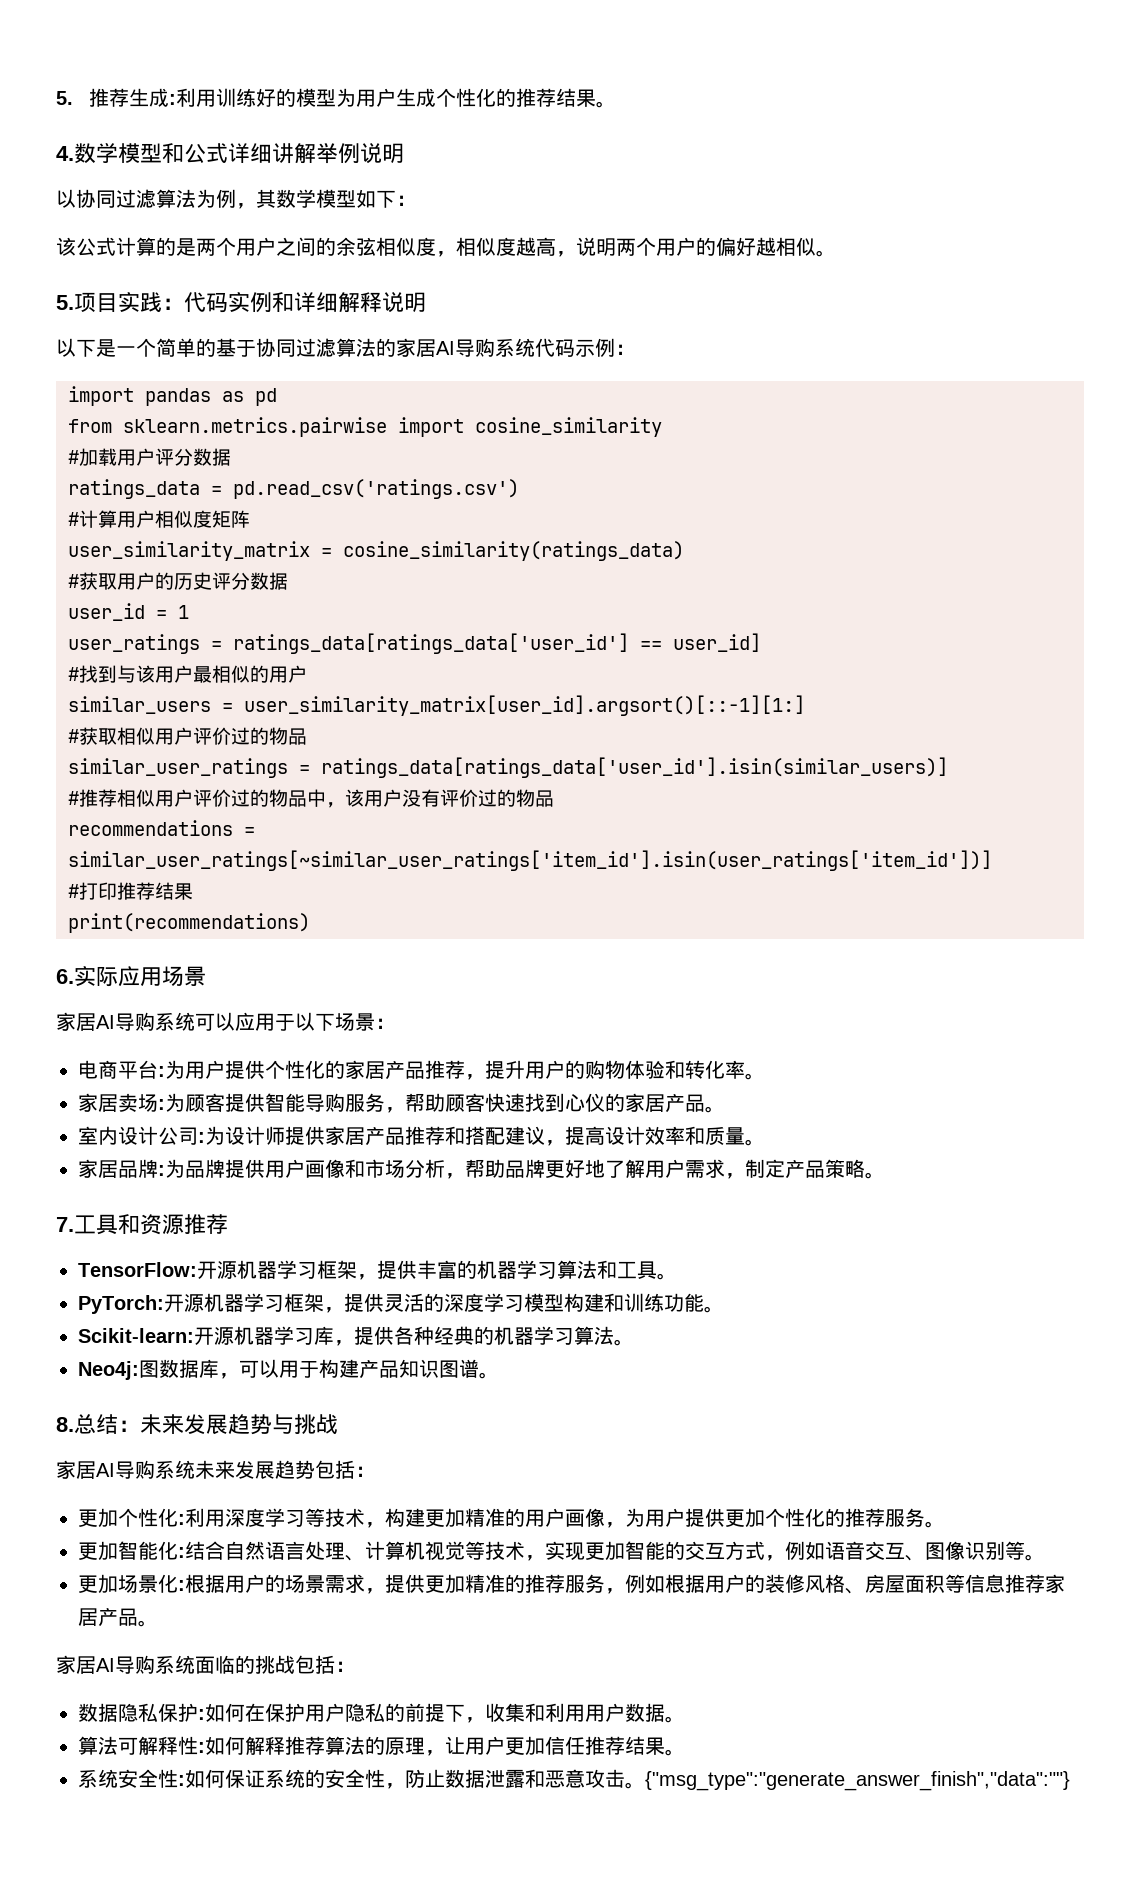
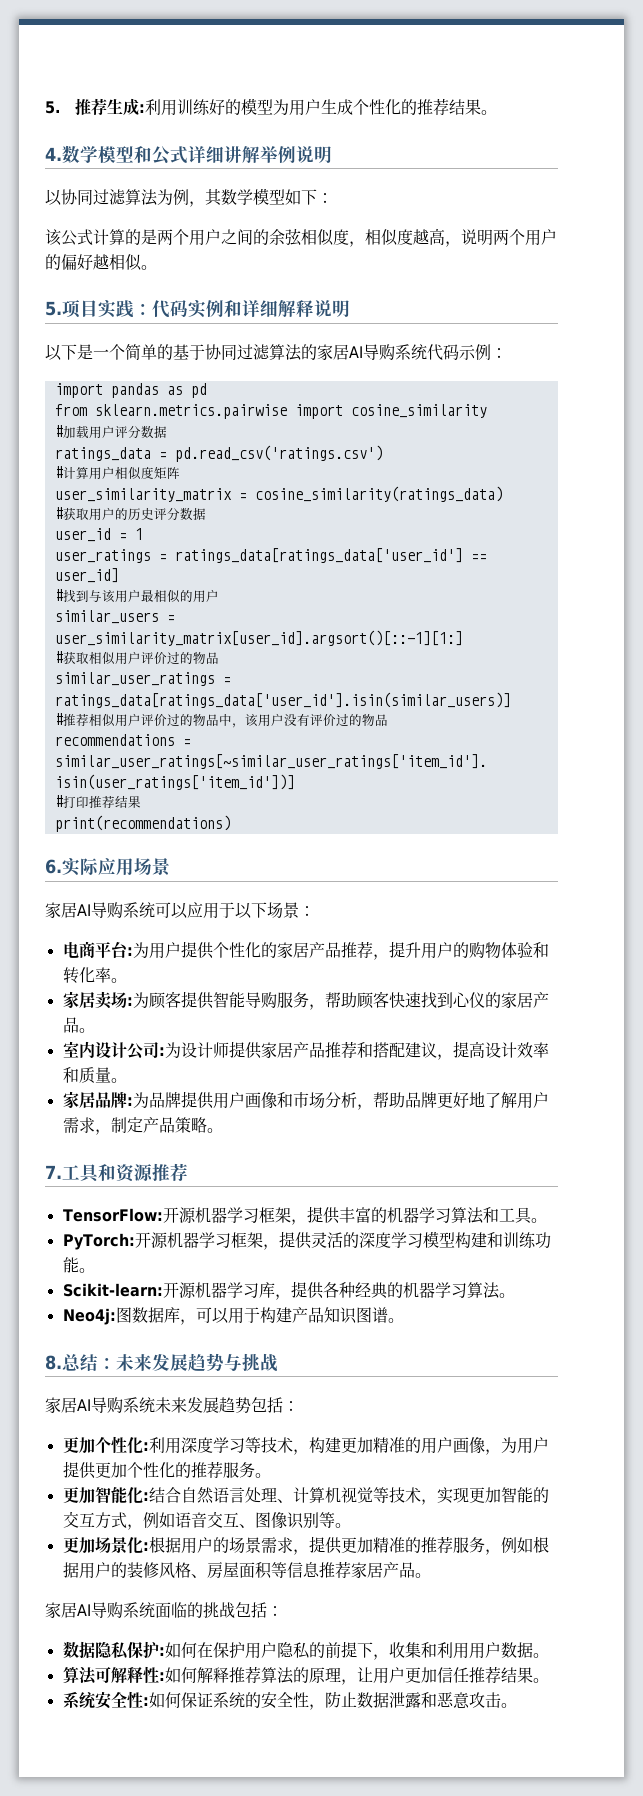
- {"msg_type":"generate_answer_finish","data":""}

